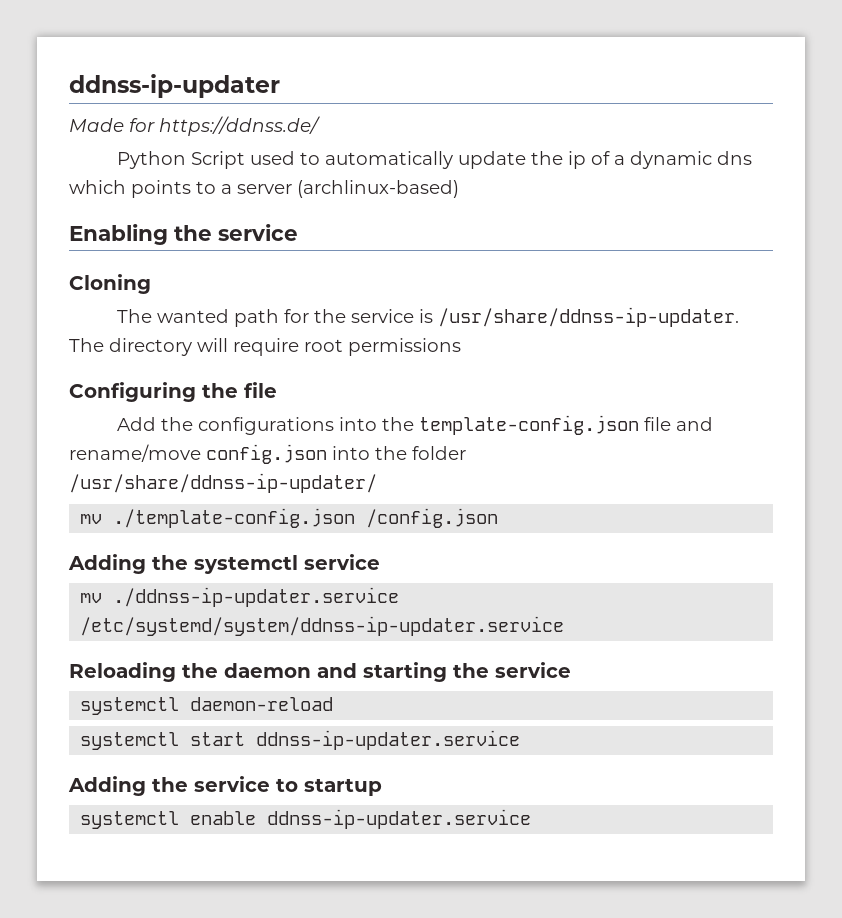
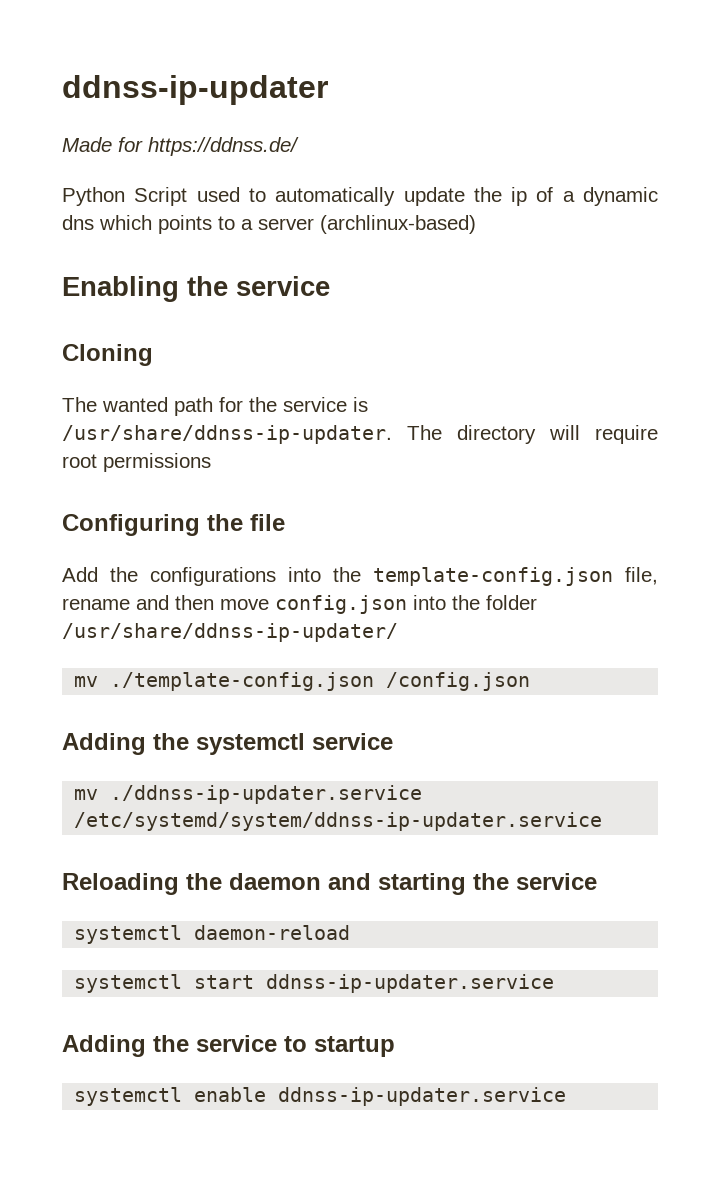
- Add the configurations into the template-config.json file and rename/move config.json into the folder /usr/share/ddnss-ip-updater/
+ Add the configurations into the template-config.json file, rename and then move config.json into the folder /usr/share/ddnss-ip-updater/

